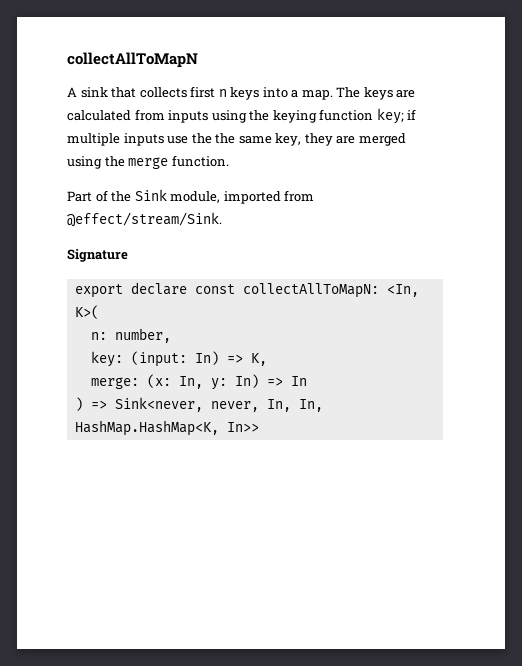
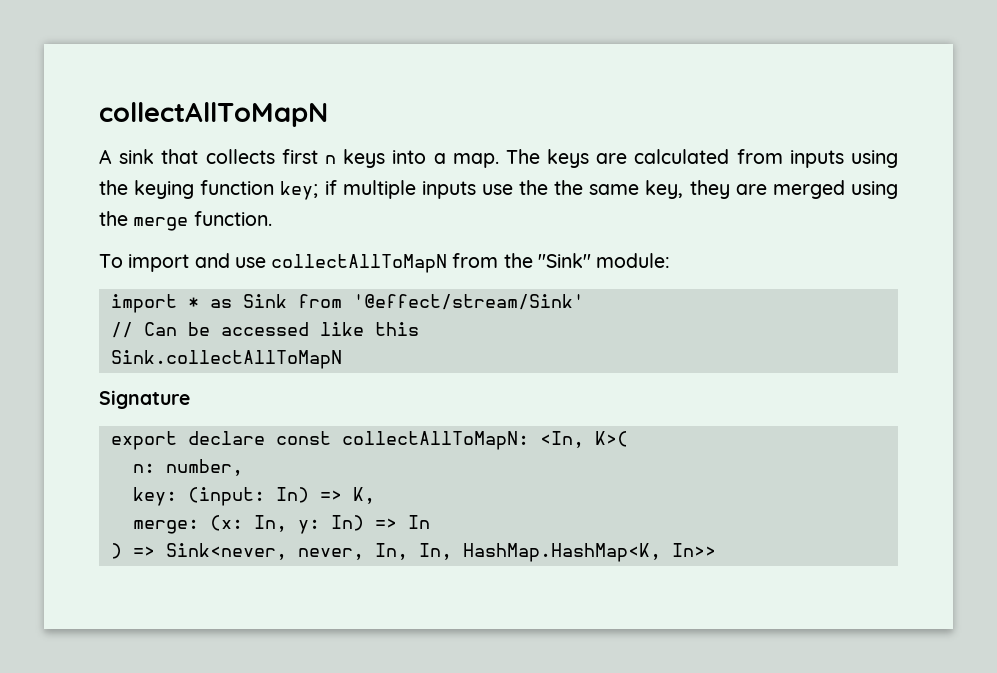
- Part of the Sink module, imported from @effect/stream/Sink.
+ To import and use collectAllToMapN from the "Sink" module:
+ import * as Sink from '@effect/stream/Sink'
+ // Can be accessed like this
+ Sink.collectAllToMapN

